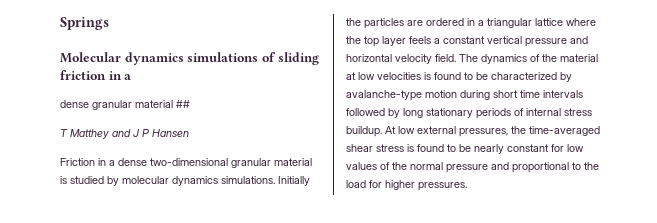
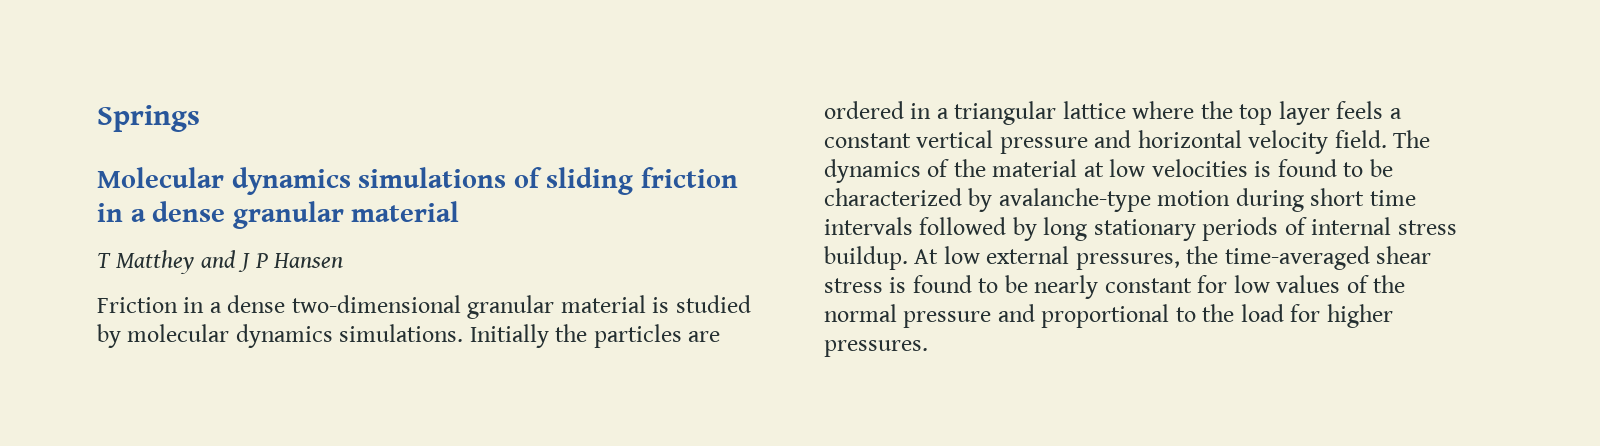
- Molecular dynamics simulations of sliding friction in a
- dense granular material ##
+ Molecular dynamics simulations of sliding friction in a dense granular material

